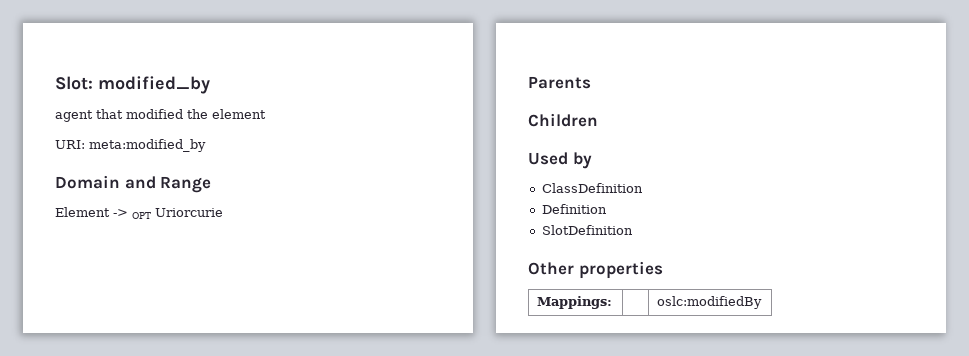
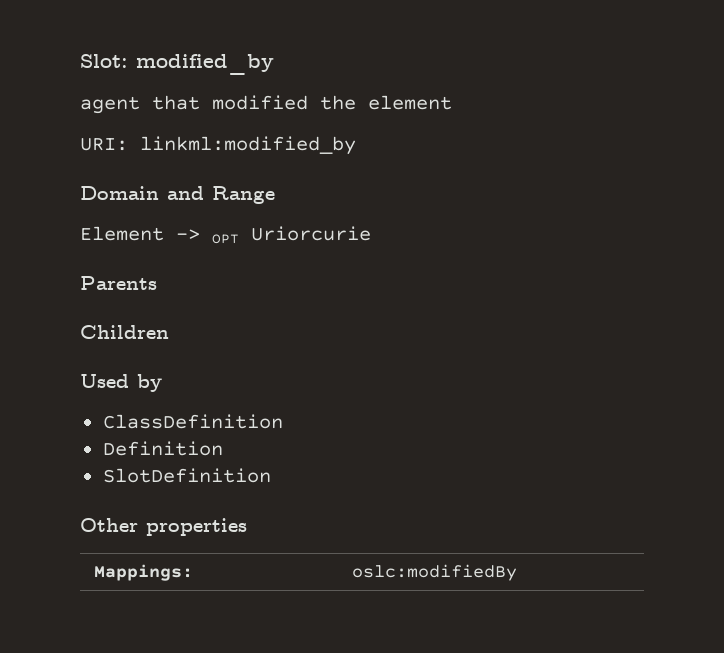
- URI: meta:modified_by
+ URI: linkml:modified_by

